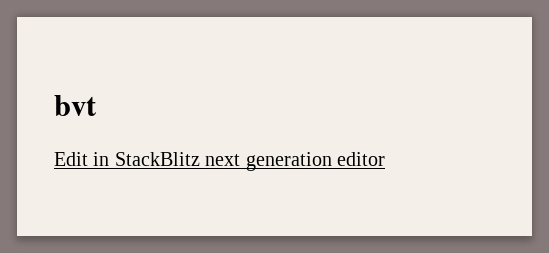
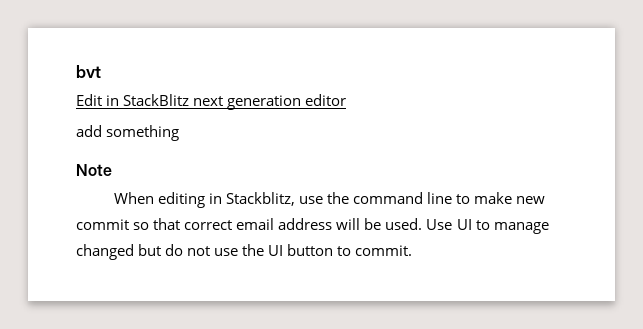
+ add something
+ Note
+ When editing in Stackblitz, use the command line to make new commit so that correct email address will be used. Use UI to manage changed but do not use the UI button to commit.

